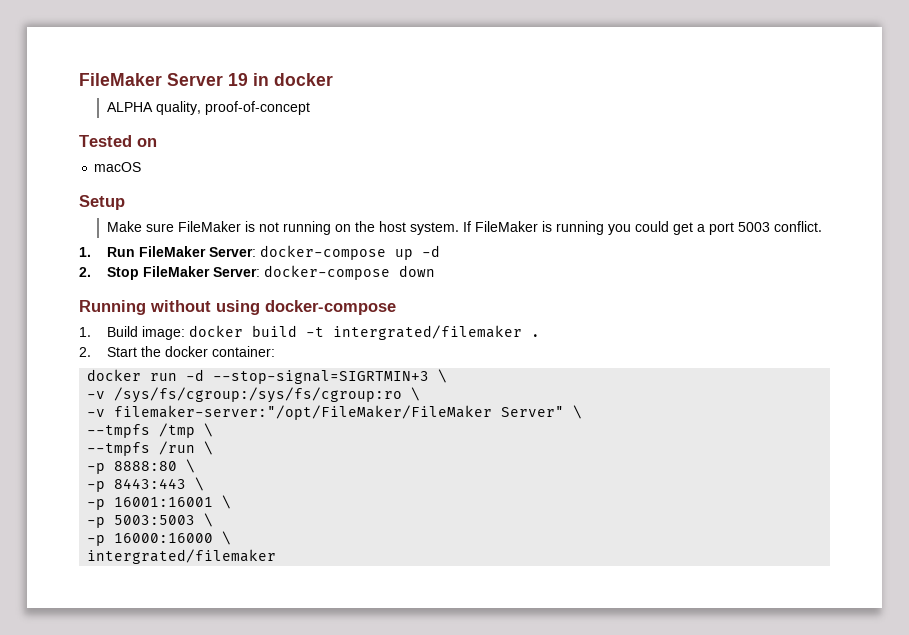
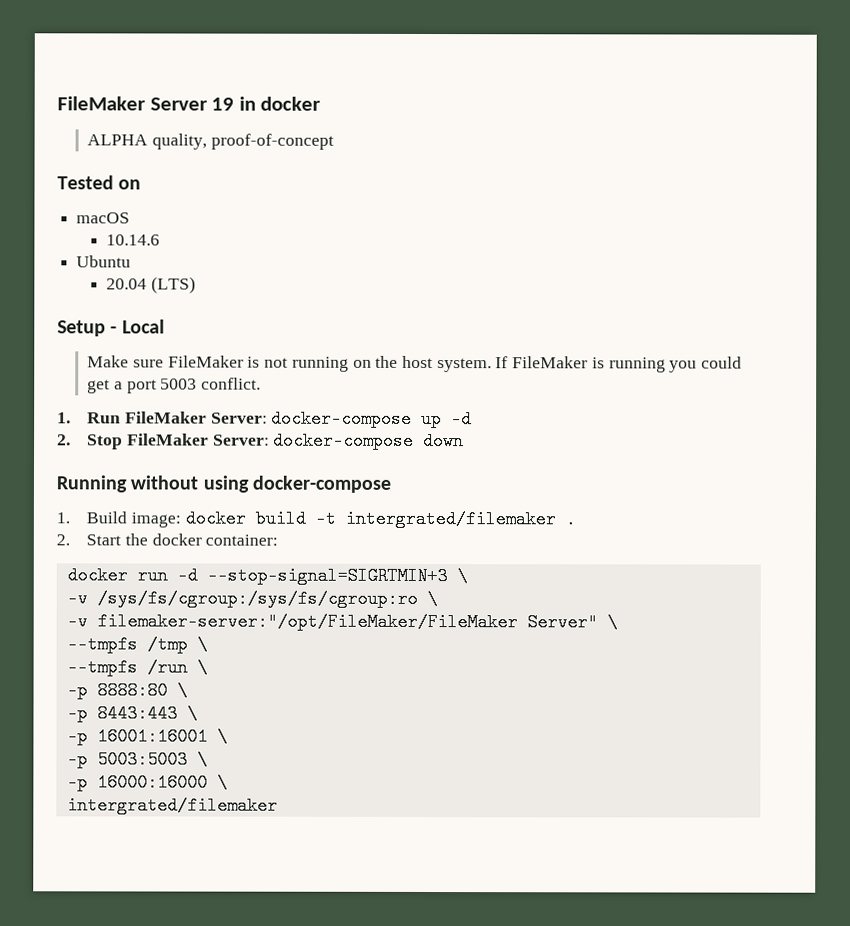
+ 10.14.6
+ Ubuntu
+ 20.04 (LTS)
- Setup
+ Setup - Local

